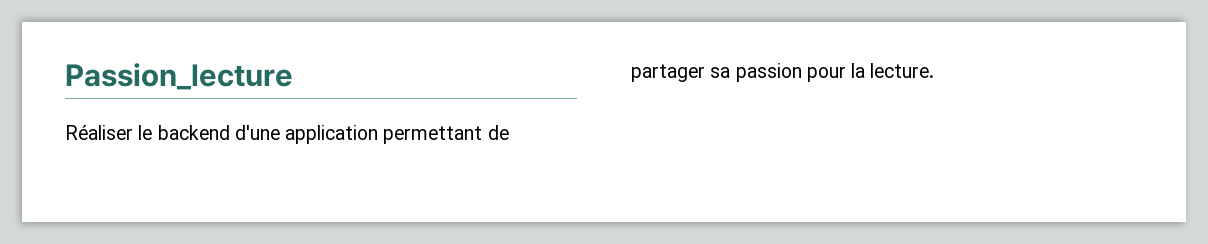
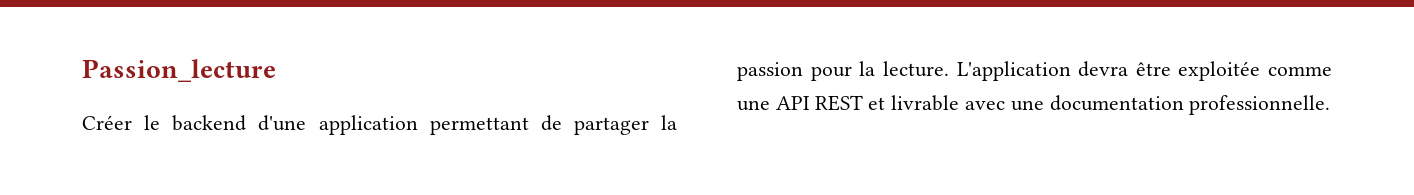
- Réaliser le backend d'une application permettant de partager sa passion pour la lecture.
+ Créer le backend d'une application permettant de partager la passion pour la lecture.
+ L'application devra être exploitée comme une API REST et livrable avec une documentation professionnelle.

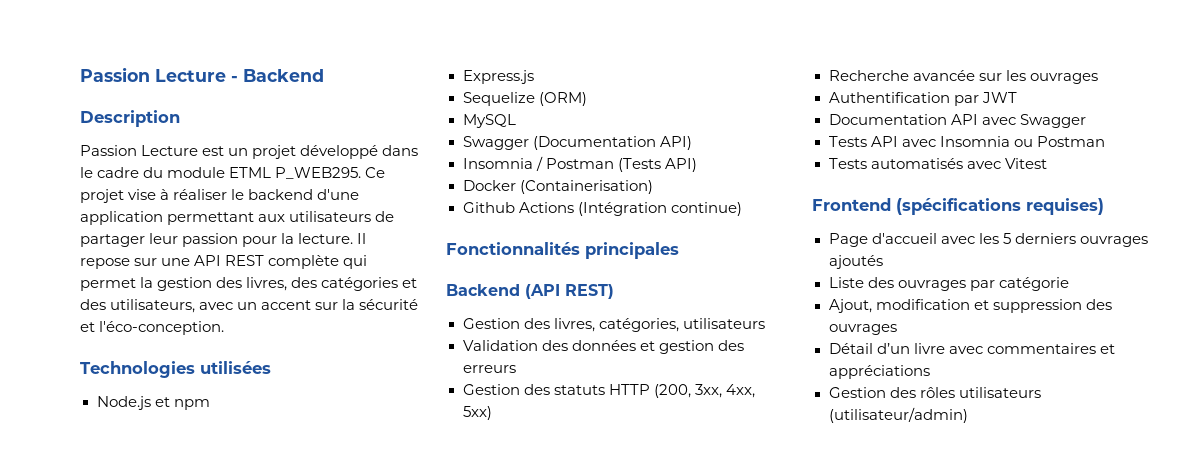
- Passion_lecture
- Créer le backend d'une application permettant de partager la passion pour la lecture.
+ Passion Lecture - Backend
+ Description
+ Passion Lecture est un projet développé dans le cadre du module ETML P_WEB295. Ce projet vise à réaliser le backend d'une application permettant aux utilisateurs de partager leur passion pour la lecture.
- L'application devra être exploitée comme une API REST et livrable avec une documentation professionnelle.
+ Il repose sur une API REST complète qui permet la gestion des livres, des catégories et des utilisateurs, avec un accent sur la sécurité et l'éco-conception.
+ Technologies utilisées
+ Node.js et npm
+ Express.js
+ Sequelize (ORM)
+ MySQL
+ Swagger (Documentation API)
+ Insomnia / Postman (Tests API)
+ Docker (Containerisation)
+ Github Actions (Intégration continue)
+ Fonctionnalités principales
+ Backend (API REST)
+ Gestion des livres, catégories, utilisateurs
+ Validation des données et gestion des erreurs
+ Gestion des statuts HTTP (200, 3xx, 4xx, 5xx)
+ Recherche avancée sur les ouvrages
+ Authentification par JWT
+ Documentation API avec Swagger
+ Tests API avec Insomnia ou Postman
+ Tests automatisés avec Vitest
+ Frontend (spécifications requises)
+ Page d'accueil avec les 5 derniers ouvrages ajoutés
+ Liste des ouvrages par catégorie
+ Ajout, modification et suppression des ouvrages
+ Détail d’un livre avec commentaires et appréciations
+ Gestion des rôles utilisateurs (utilisateur/admin)

